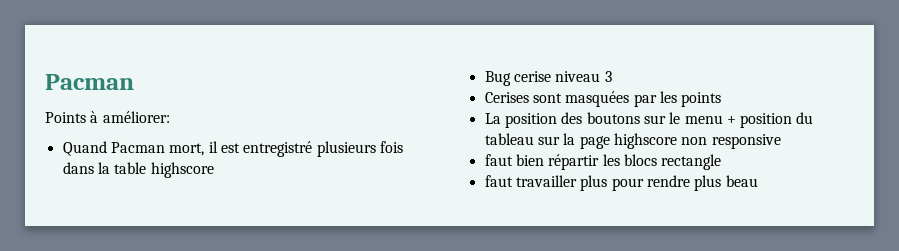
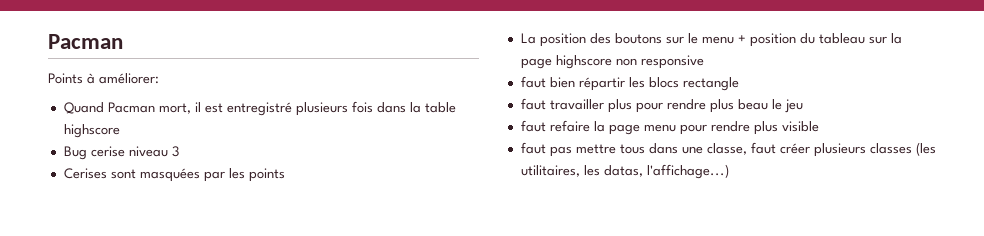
- faut travailler plus pour rendre plus beau
+ faut travailler plus pour rendre plus beau le jeu
+ faut refaire la page menu pour rendre plus visible
+ faut pas mettre tous dans une classe, faut créer plusieurs classes (les utilitaires, les datas, l'affichage...)

